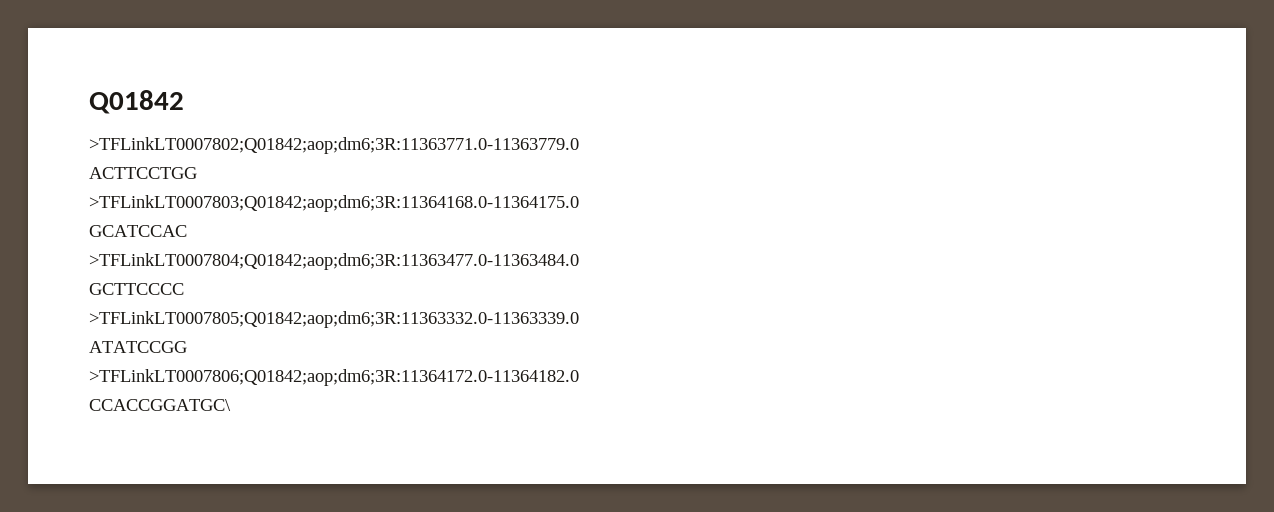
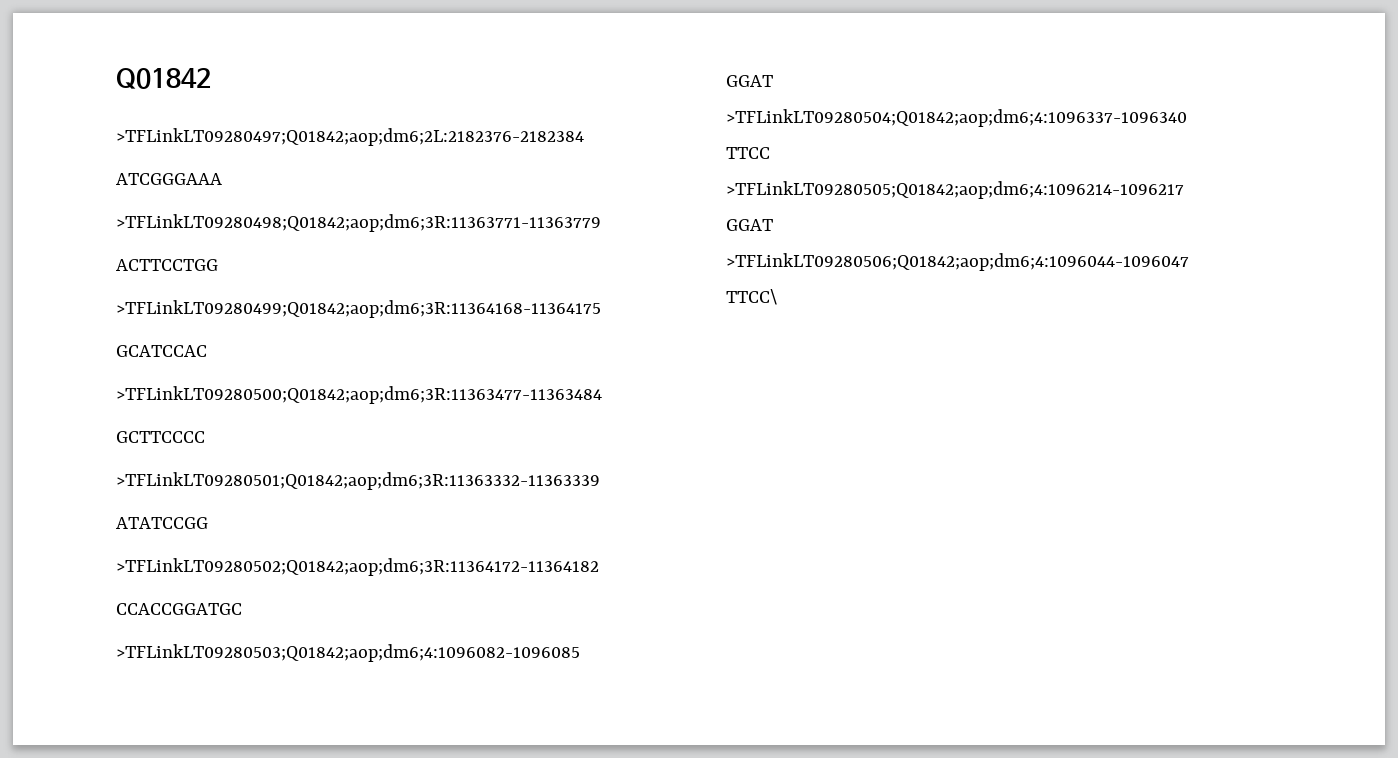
- >TFLinkLT0007802;Q01842;aop;dm6;3R:11363771.0-11363779.0
+ >TFLinkLT09280497;Q01842;aop;dm6;2L:2182376-2182384
+ ATCGGGAAA
+ >TFLinkLT09280498;Q01842;aop;dm6;3R:11363771-11363779
- >TFLinkLT0007803;Q01842;aop;dm6;3R:11364168.0-11364175.0
+ >TFLinkLT09280499;Q01842;aop;dm6;3R:11364168-11364175
- >TFLinkLT0007804;Q01842;aop;dm6;3R:11363477.0-11363484.0
+ >TFLinkLT09280500;Q01842;aop;dm6;3R:11363477-11363484
- >TFLinkLT0007805;Q01842;aop;dm6;3R:11363332.0-11363339.0
+ >TFLinkLT09280501;Q01842;aop;dm6;3R:11363332-11363339
- >TFLinkLT0007806;Q01842;aop;dm6;3R:11364172.0-11364182.0
- CCACCGGATGC\
+ >TFLinkLT09280502;Q01842;aop;dm6;3R:11364172-11364182
+ CCACCGGATGC
+ >TFLinkLT09280503;Q01842;aop;dm6;4:1096082-1096085
+ GGAT
+ >TFLinkLT09280504;Q01842;aop;dm6;4:1096337-1096340
+ TTCC
+ >TFLinkLT09280505;Q01842;aop;dm6;4:1096214-1096217
+ GGAT
+ >TFLinkLT09280506;Q01842;aop;dm6;4:1096044-1096047
+ TTCC\

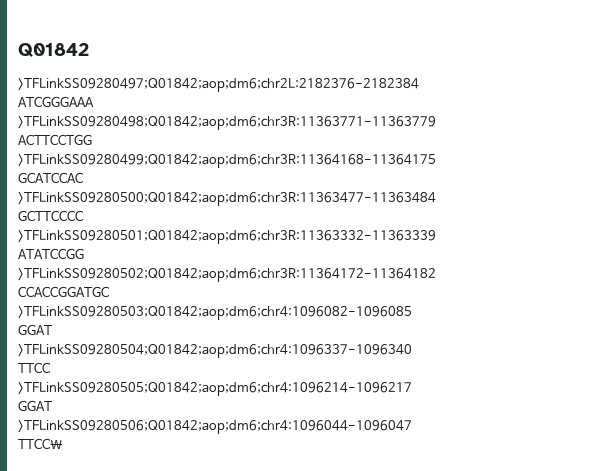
- >TFLinkLT09280497;Q01842;aop;dm6;2L:2182376-2182384
+ >TFLinkSS09280497;Q01842;aop;dm6;chr2L:2182376-2182384
- >TFLinkLT09280498;Q01842;aop;dm6;3R:11363771-11363779
+ >TFLinkSS09280498;Q01842;aop;dm6;chr3R:11363771-11363779
- >TFLinkLT09280499;Q01842;aop;dm6;3R:11364168-11364175
+ >TFLinkSS09280499;Q01842;aop;dm6;chr3R:11364168-11364175
- >TFLinkLT09280500;Q01842;aop;dm6;3R:11363477-11363484
+ >TFLinkSS09280500;Q01842;aop;dm6;chr3R:11363477-11363484
- >TFLinkLT09280501;Q01842;aop;dm6;3R:11363332-11363339
+ >TFLinkSS09280501;Q01842;aop;dm6;chr3R:11363332-11363339
- >TFLinkLT09280502;Q01842;aop;dm6;3R:11364172-11364182
+ >TFLinkSS09280502;Q01842;aop;dm6;chr3R:11364172-11364182
- >TFLinkLT09280503;Q01842;aop;dm6;4:1096082-1096085
+ >TFLinkSS09280503;Q01842;aop;dm6;chr4:1096082-1096085
  GGAT
- >TFLinkLT09280504;Q01842;aop;dm6;4:1096337-1096340
+ >TFLinkSS09280504;Q01842;aop;dm6;chr4:1096337-1096340
- >TFLinkLT09280505;Q01842;aop;dm6;4:1096214-1096217
+ >TFLinkSS09280505;Q01842;aop;dm6;chr4:1096214-1096217
  GGAT
- >TFLinkLT09280506;Q01842;aop;dm6;4:1096044-1096047
+ >TFLinkSS09280506;Q01842;aop;dm6;chr4:1096044-1096047

